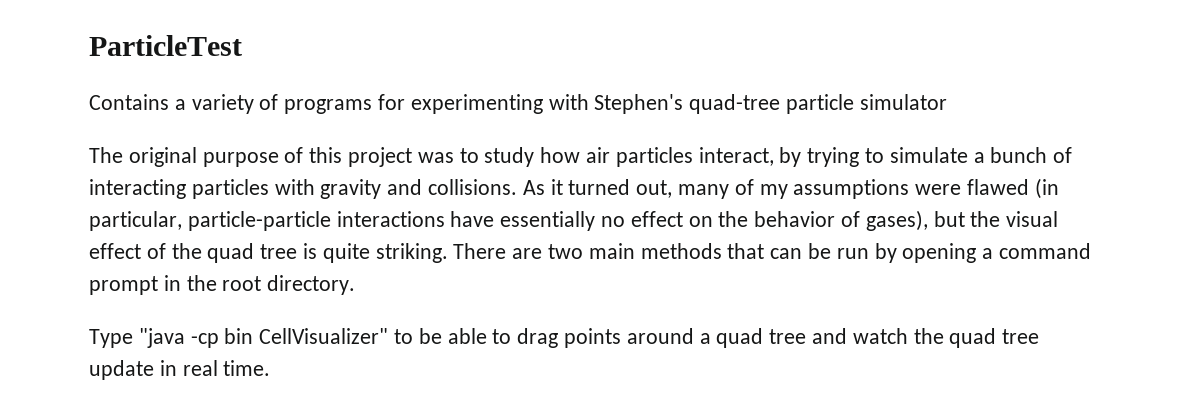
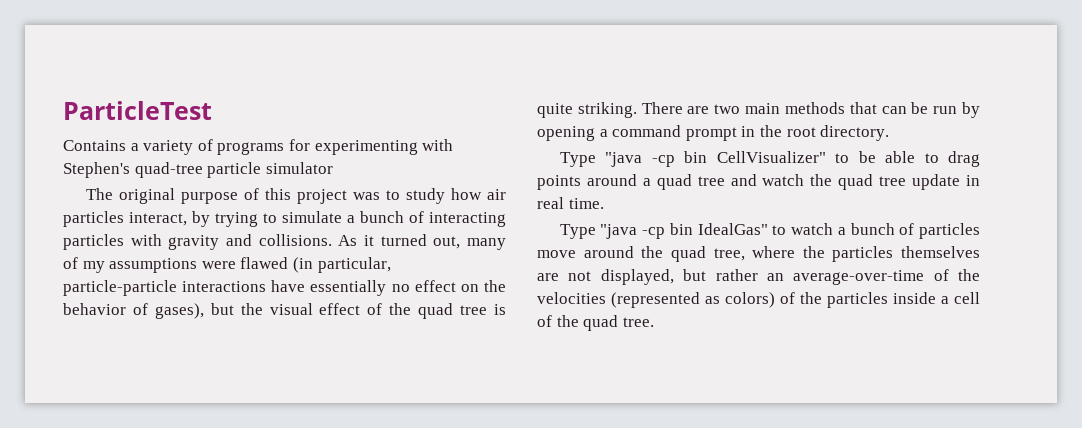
+ Type "java -cp bin IdealGas" to watch a bunch of particles move around the quad tree, where the particles themselves are not displayed, but rather an average-over-time of the velocities (represented as colors) of the particles inside a cell of the quad tree.

